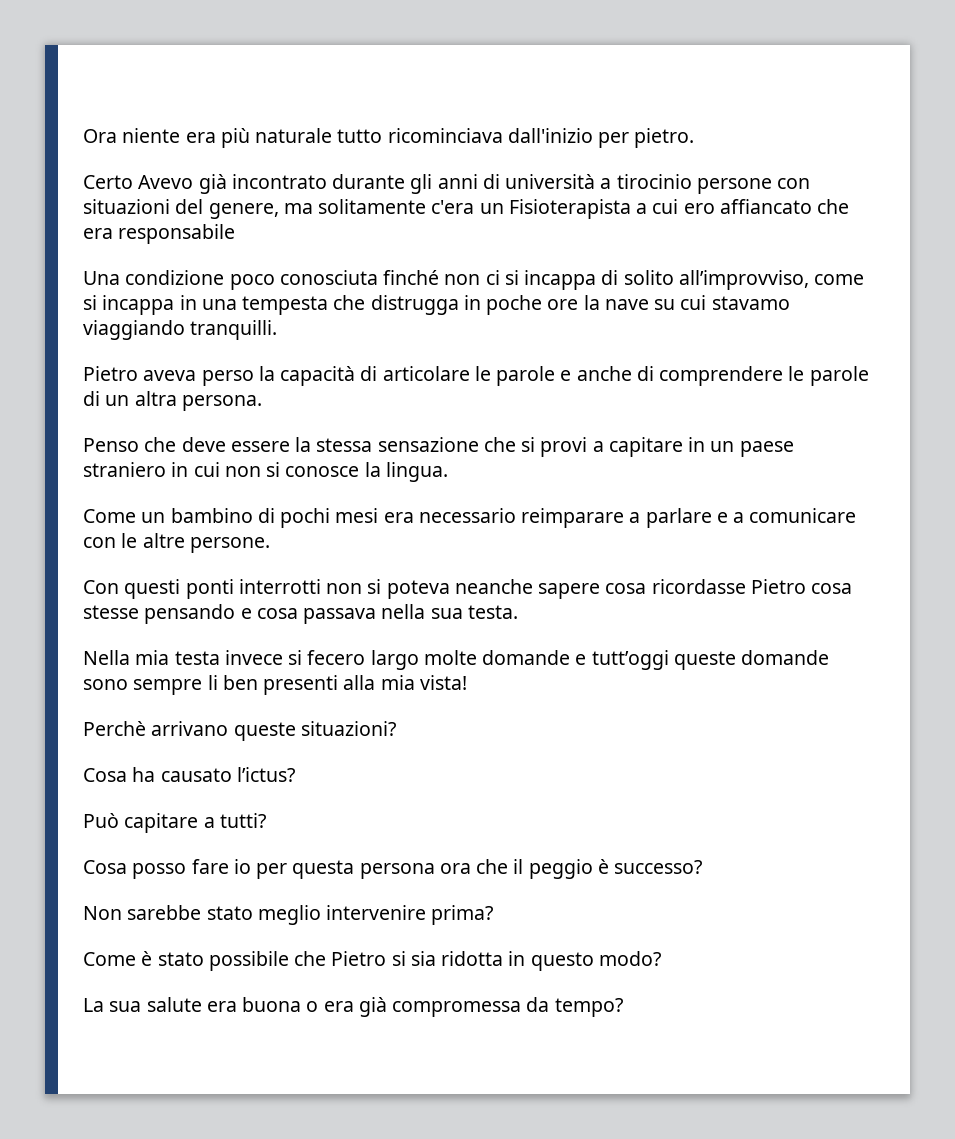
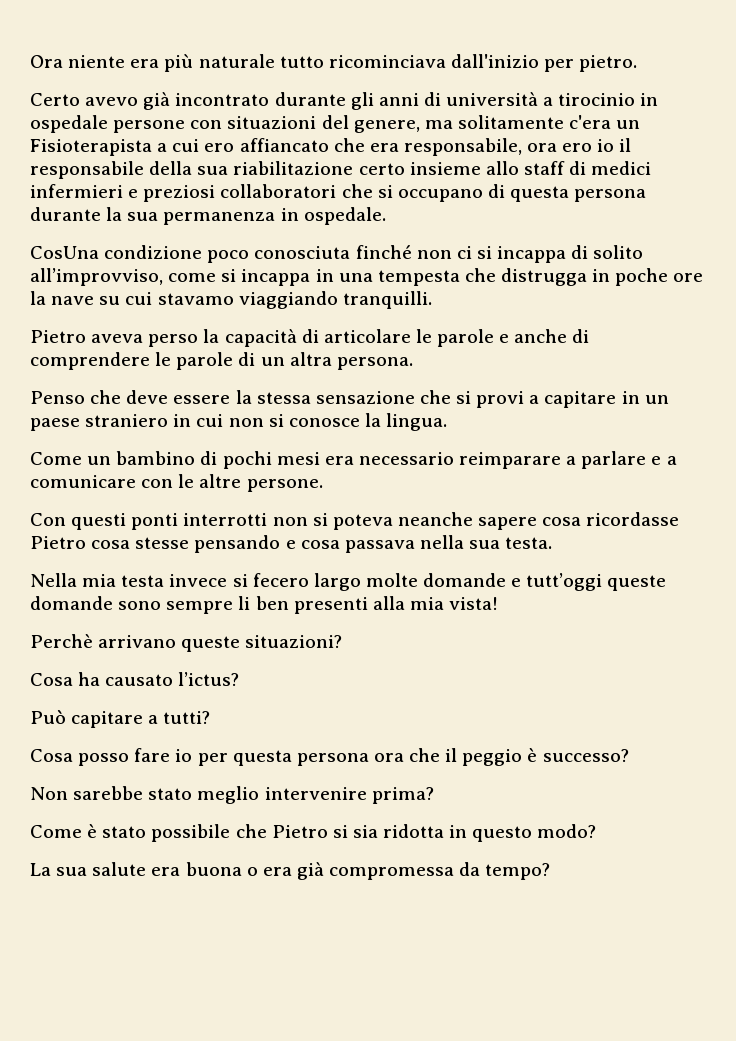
- Certo Avevo già incontrato durante gli anni di università a tirocinio persone con situazioni del genere, ma solitamente c'era un Fisioterapista a cui ero affiancato che era responsabile
- Una condizione poco conosciuta finché non ci si incappa di solito all’improvviso, come si incappa in una tempesta che distrugga in poche ore la nave su cui stavamo viaggiando tranquilli.
+ Certo avevo già incontrato durante gli anni di università a tirocinio in ospedale persone con situazioni del genere, ma solitamente c'era un Fisioterapista a cui ero affiancato che era responsabile, ora ero io il responsabile della sua riabilitazione certo insieme allo staff di medici infermieri e preziosi collaboratori che si occupano di questa persona durante la sua permanenza in ospedale.
+ CosUna condizione poco conosciuta finché non ci si incappa di solito all’improvviso, come si incappa in una tempesta che distrugga in poche ore la nave su cui stavamo viaggiando tranquilli.

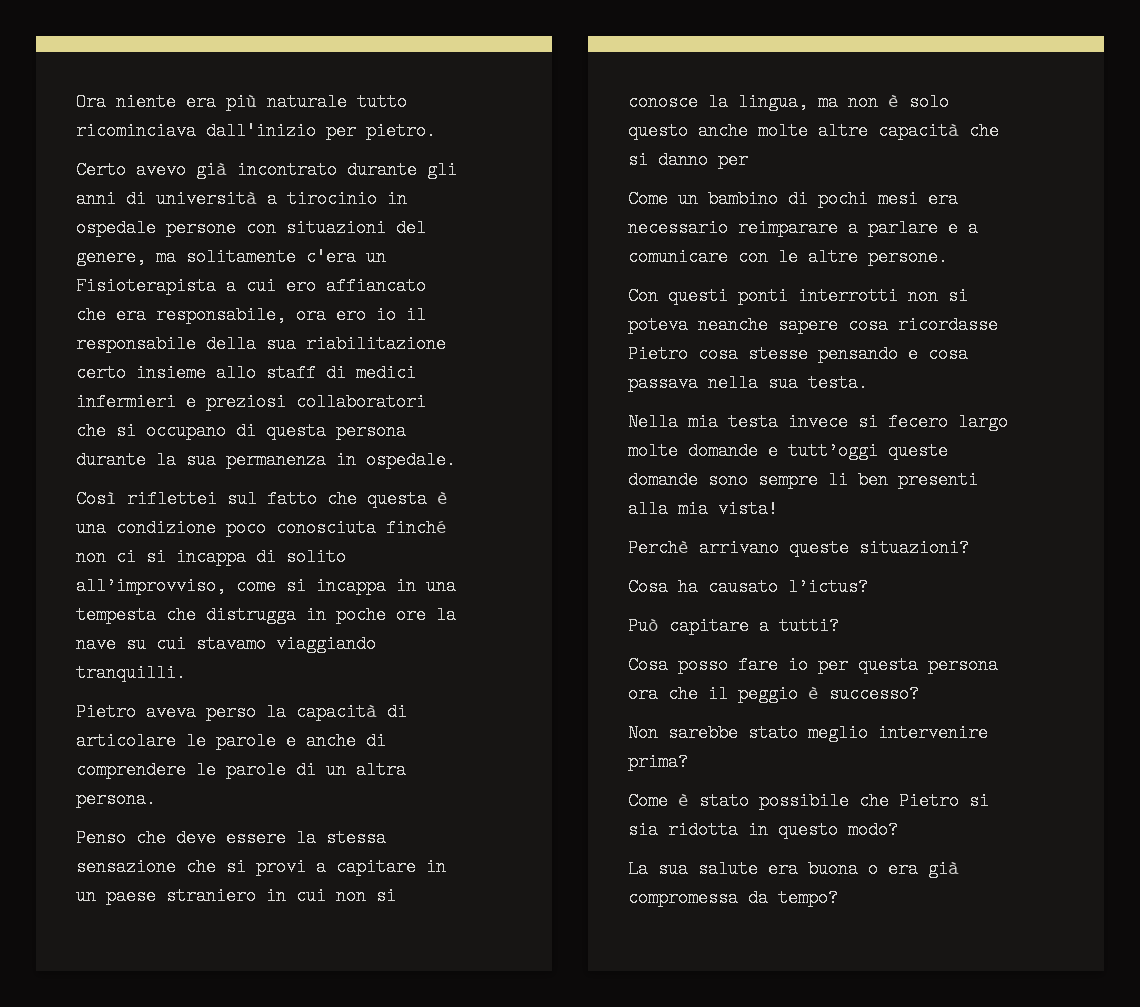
- CosUna condizione poco conosciuta finché non ci si incappa di solito all’improvviso, come si incappa in una tempesta che distrugga in poche ore la nave su cui stavamo viaggiando tranquilli.
+ Così riflettei sul fatto che questa è una condizione poco conosciuta finché non ci si incappa di solito all’improvviso, come si incappa in una tempesta che distrugga in poche ore la nave su cui stavamo viaggiando tranquilli.
- Penso che deve essere la stessa sensazione che si provi a capitare in un paese straniero in cui non si conosce la lingua.
+ Penso che deve essere la stessa sensazione che si provi a capitare in un paese straniero in cui non si conosce la lingua, ma non è solo questo anche molte altre capacità che si danno per

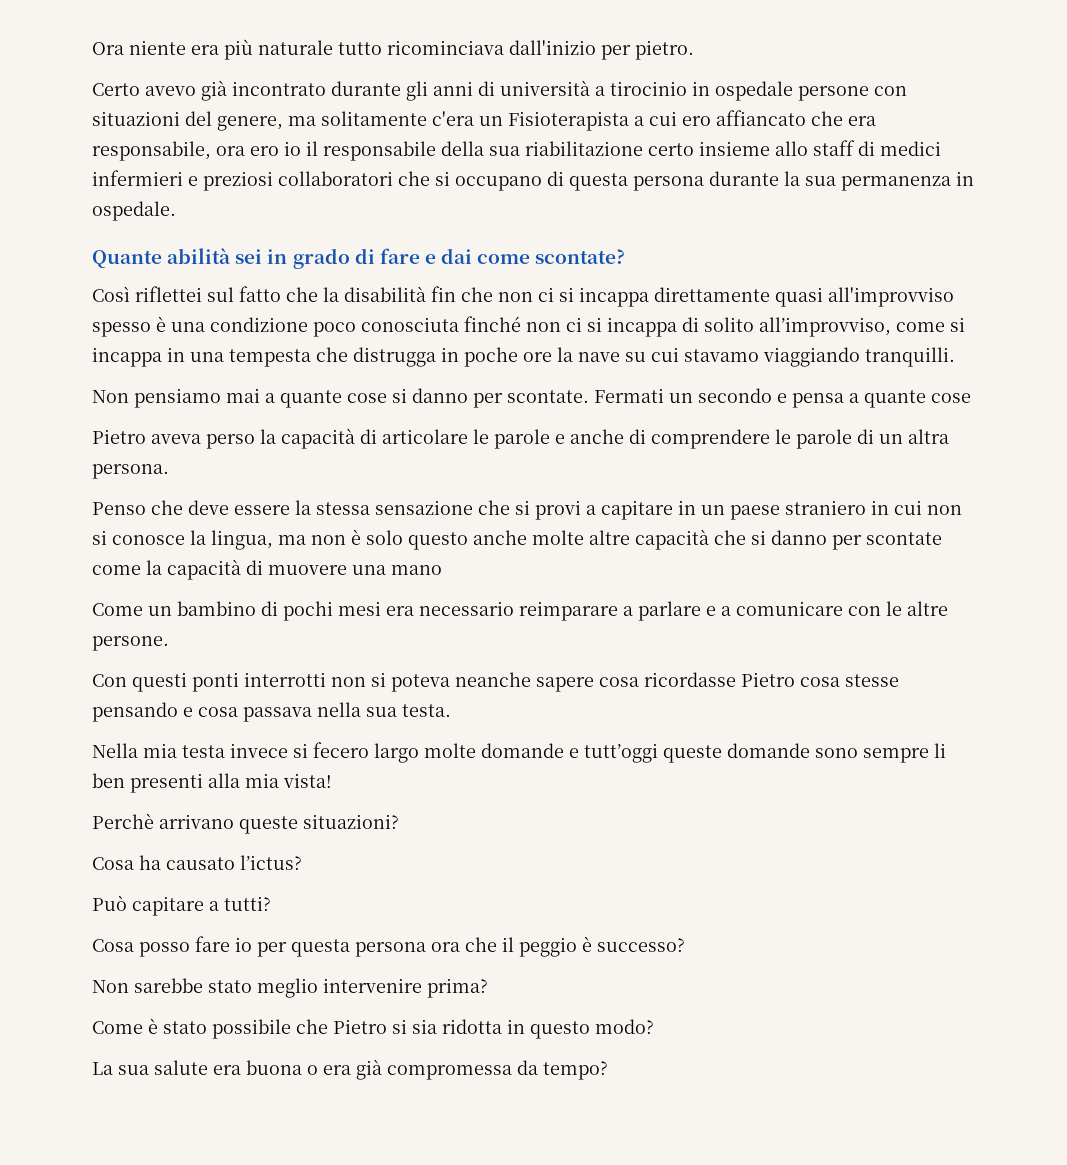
+ Quante abilità sei in grado di fare e dai come scontate?
- Così riflettei sul fatto che questa è una condizione poco conosciuta finché non ci si incappa di solito all’improvviso, come si incappa in una tempesta che distrugga in poche ore la nave su cui stavamo viaggiando tranquilli.
+ Così riflettei sul fatto che la disabilità fin che non ci si incappa direttamente quasi all'improvviso spesso è una condizione poco conosciuta finché non ci si incappa di solito all’improvviso, come si incappa in una tempesta che distrugga in poche ore la nave su cui stavamo viaggiando tranquilli.
+ Non pensiamo mai a quante cose si danno per scontate. Fermati un secondo e pensa a quante cose
- Penso che deve essere la stessa sensazione che si provi a capitare in un paese straniero in cui non si conosce la lingua, ma non è solo questo anche molte altre capacità che si danno per
+ Penso che deve essere la stessa sensazione che si provi a capitare in un paese straniero in cui non si conosce la lingua, ma non è solo questo anche molte altre capacità che si danno per scontate come la capacità di muovere una mano

